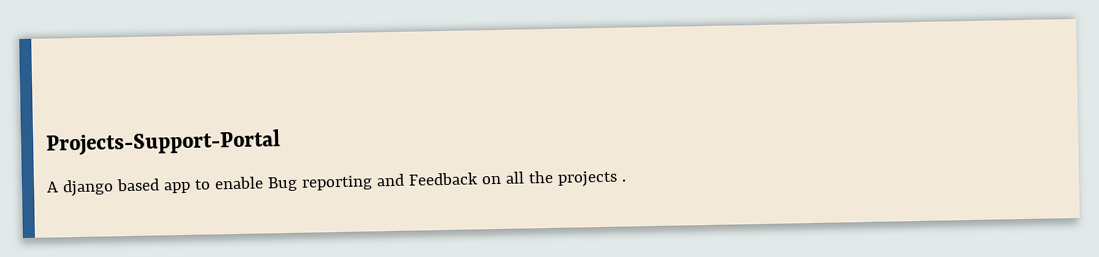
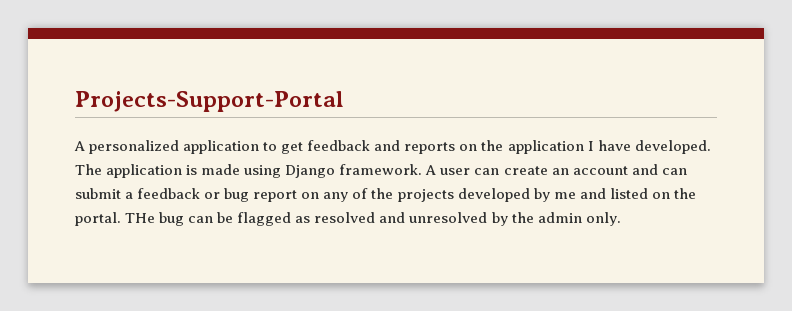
- A django based app to enable Bug reporting and Feedback on all the projects .
+ A personalized application to get feedback and reports on the application I have developed. The application is made using Django framework. A user can create an account and can submit a feedback or bug report on any of the projects developed by me and listed on the portal. THe bug can be flagged as resolved and unresolved by the admin only.

